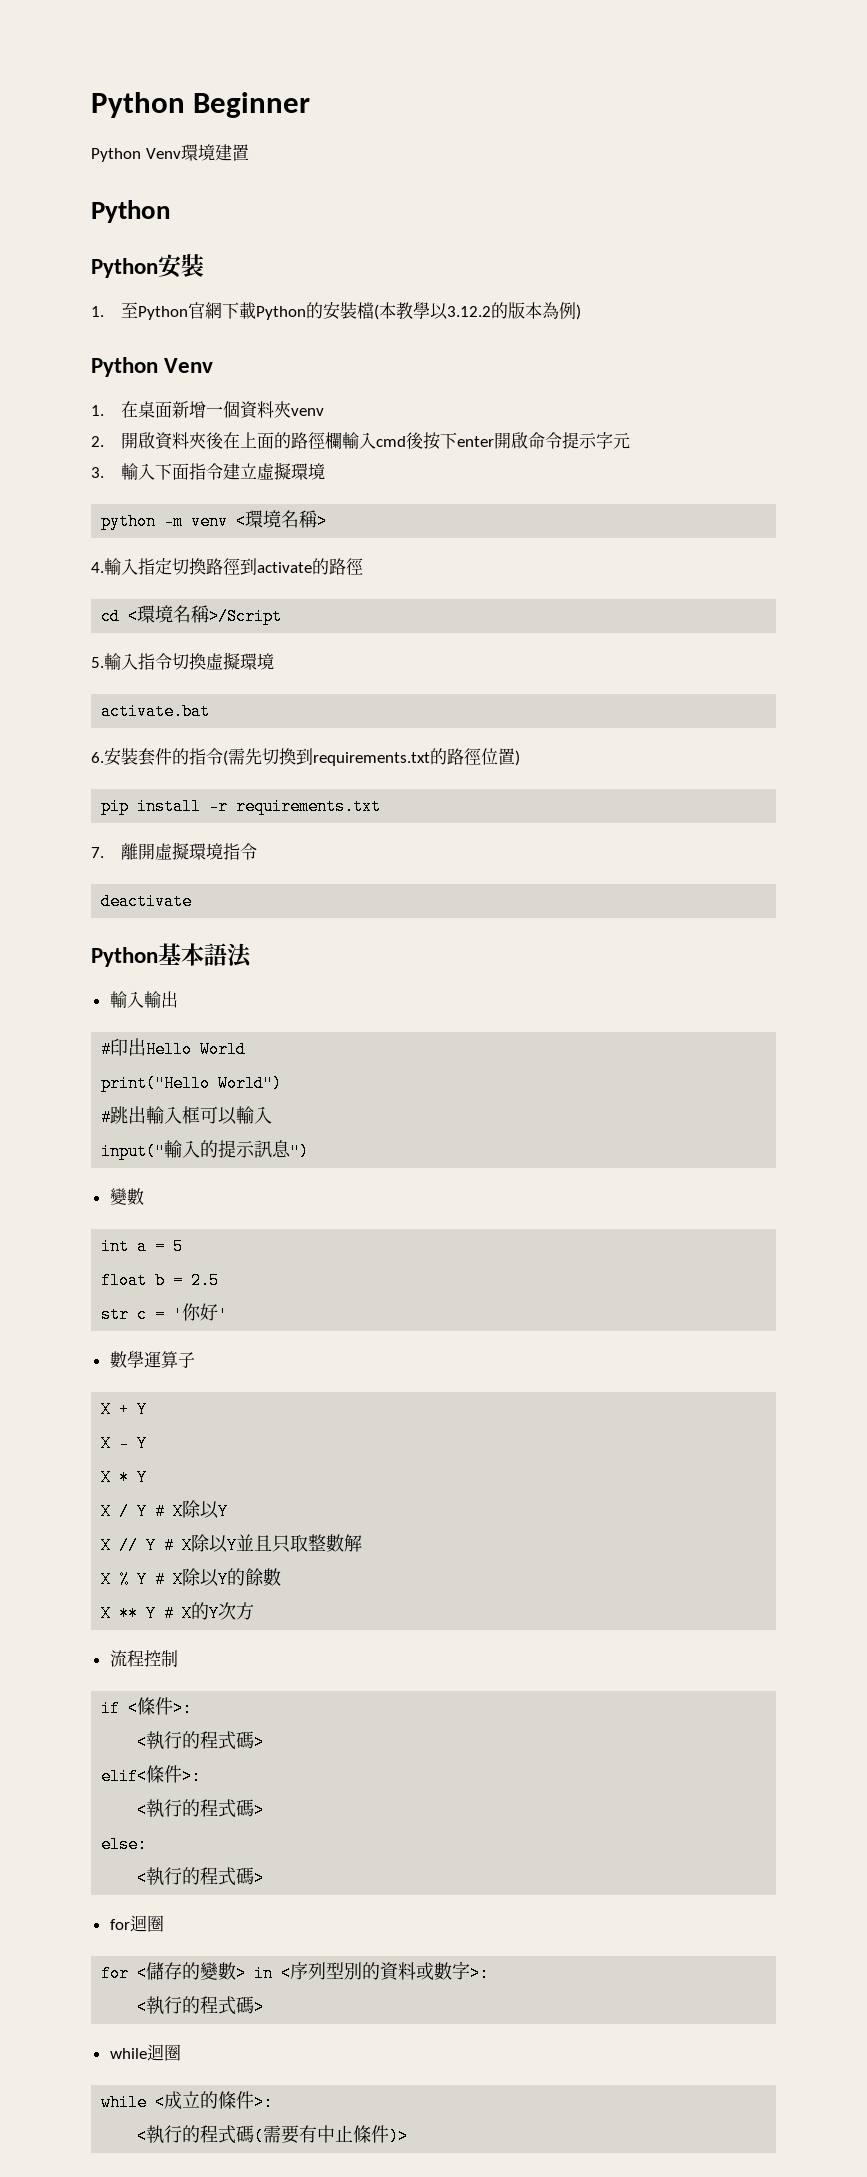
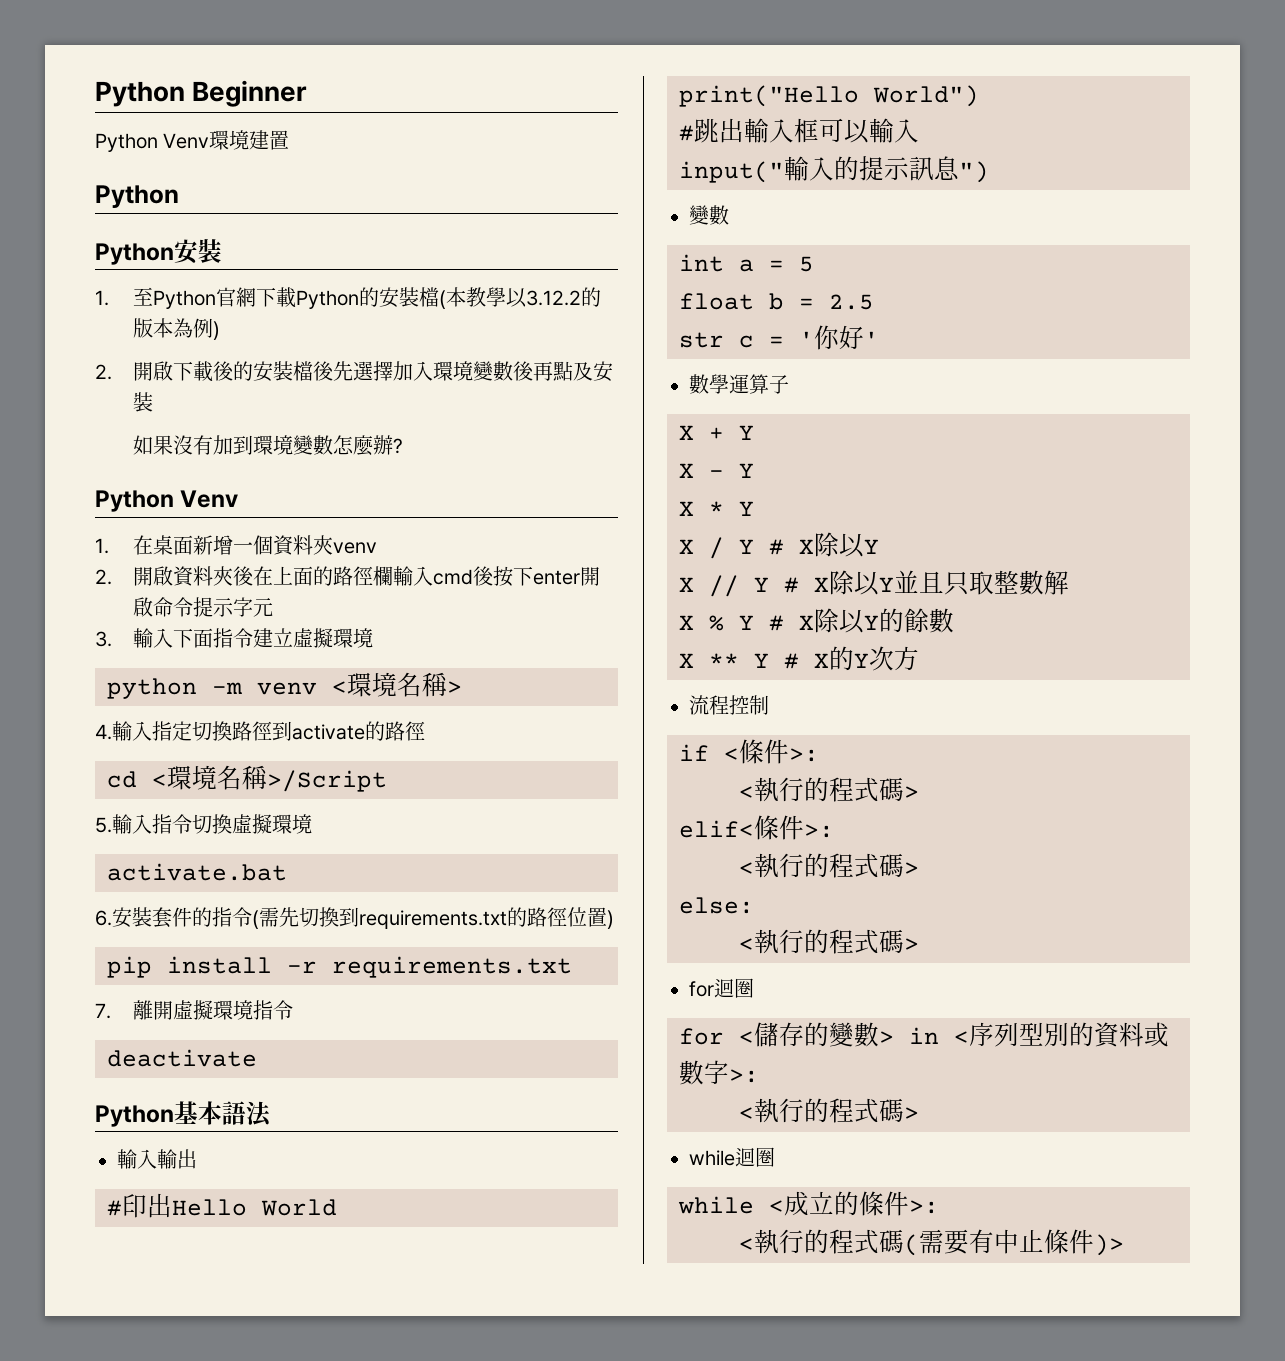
+ 2.開啟下載後的安裝檔後先選擇加入環境變數後再點及安裝
+ 如果沒有加到環境變數怎麼辦?

